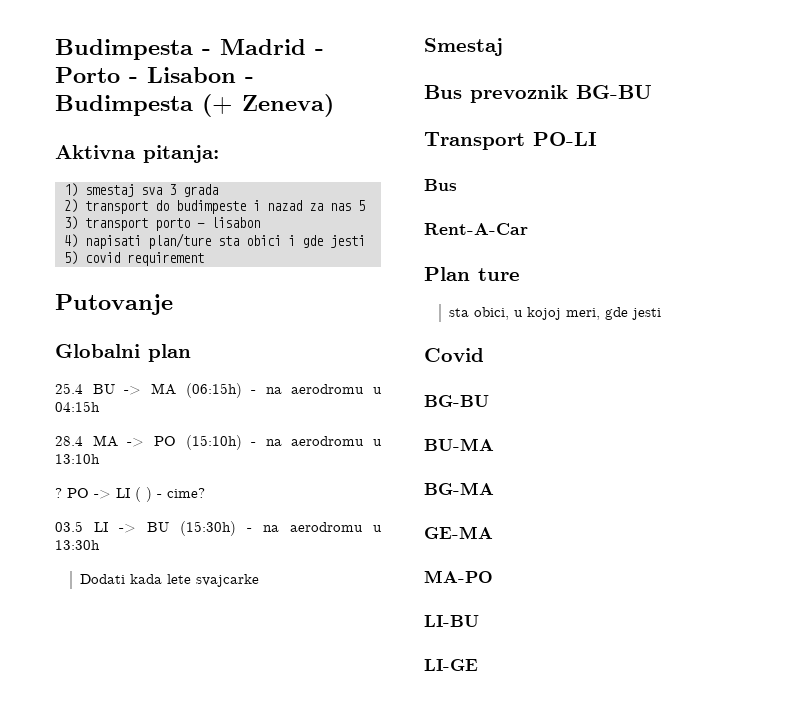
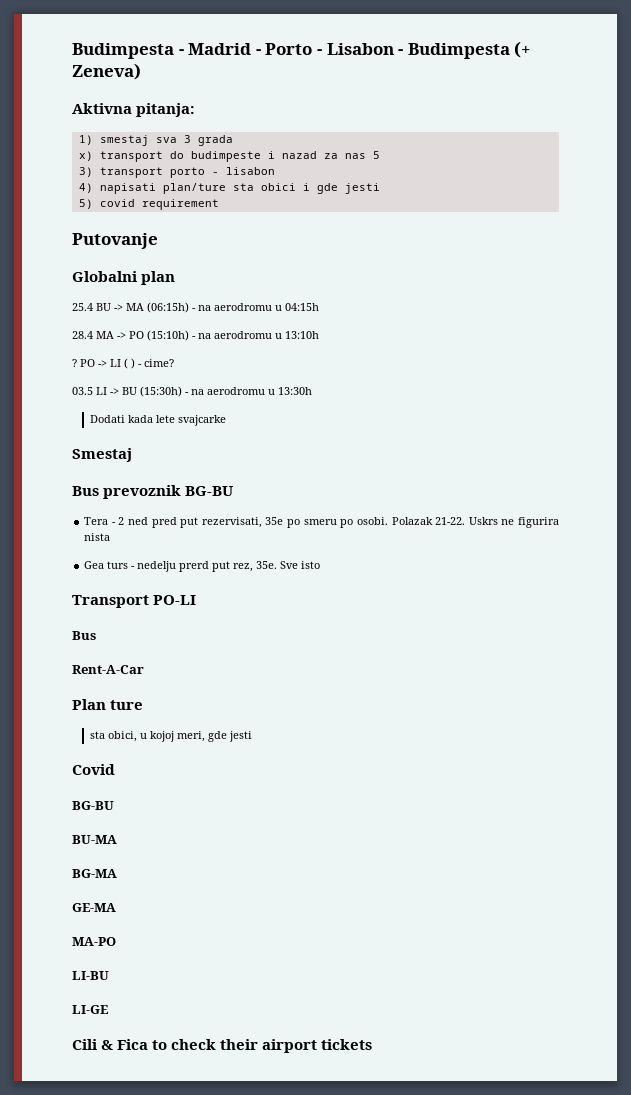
- 2) transport do budimpeste i nazad za nas 5
+ x) transport do budimpeste i nazad za nas 5
+ Tera - 2 ned pred put rezervisati, 35e po smeru po osobi. Polazak 21-22. Uskrs ne figurira nista
+ Gea turs - nedelju prerd put rez, 35e. Sve isto
+ Cili & Fica to check their airport tickets

